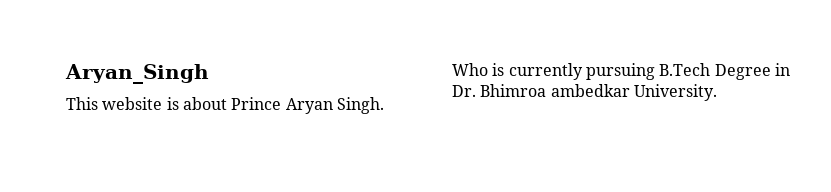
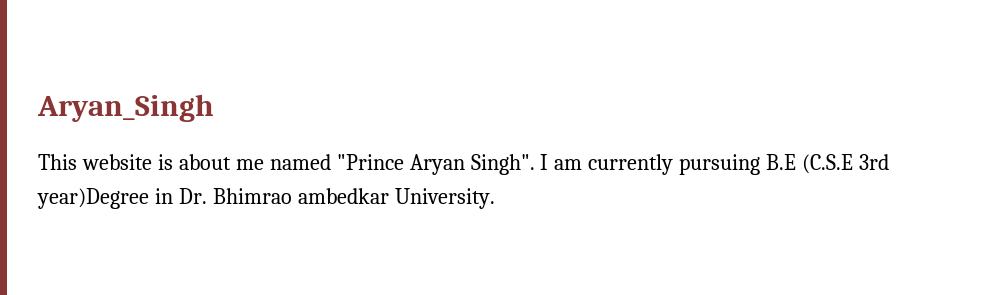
- This website is about Prince Aryan Singh. Who is currently pursuing B.Tech Degree in Dr. Bhimroa ambedkar University.
+ This website is about me named "Prince Aryan Singh". I am currently pursuing B.E (C.S.E 3rd year)Degree in Dr. Bhimrao ambedkar University.

